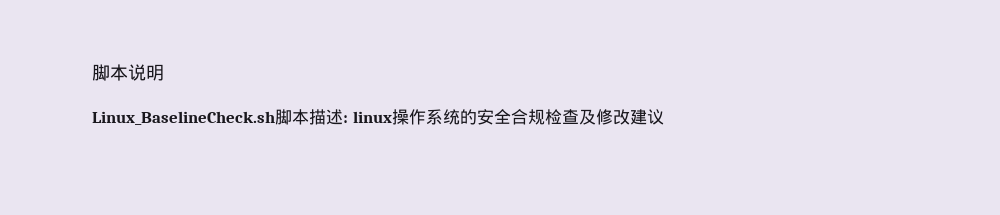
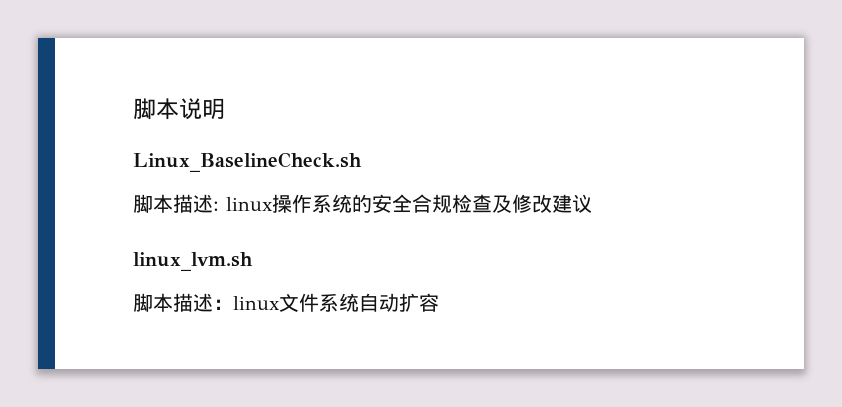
- Linux_BaselineCheck.sh脚本描述: linux操作系统的安全合规检查及修改建议
+ Linux_BaselineCheck.sh
+ 脚本描述: linux操作系统的安全合规检查及修改建议
+ linux_lvm.sh
+ 脚本描述：linux文件系统自动扩容

